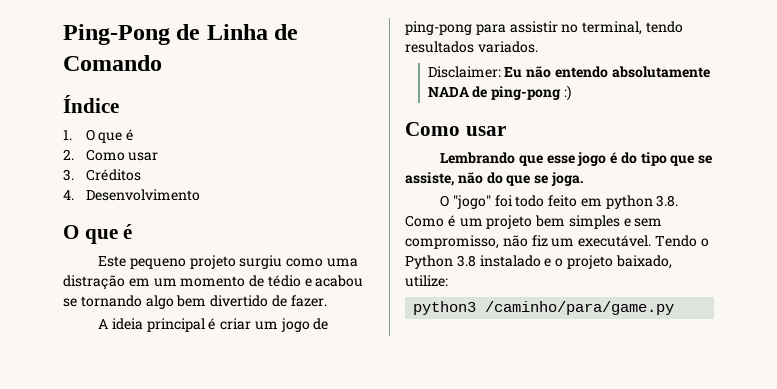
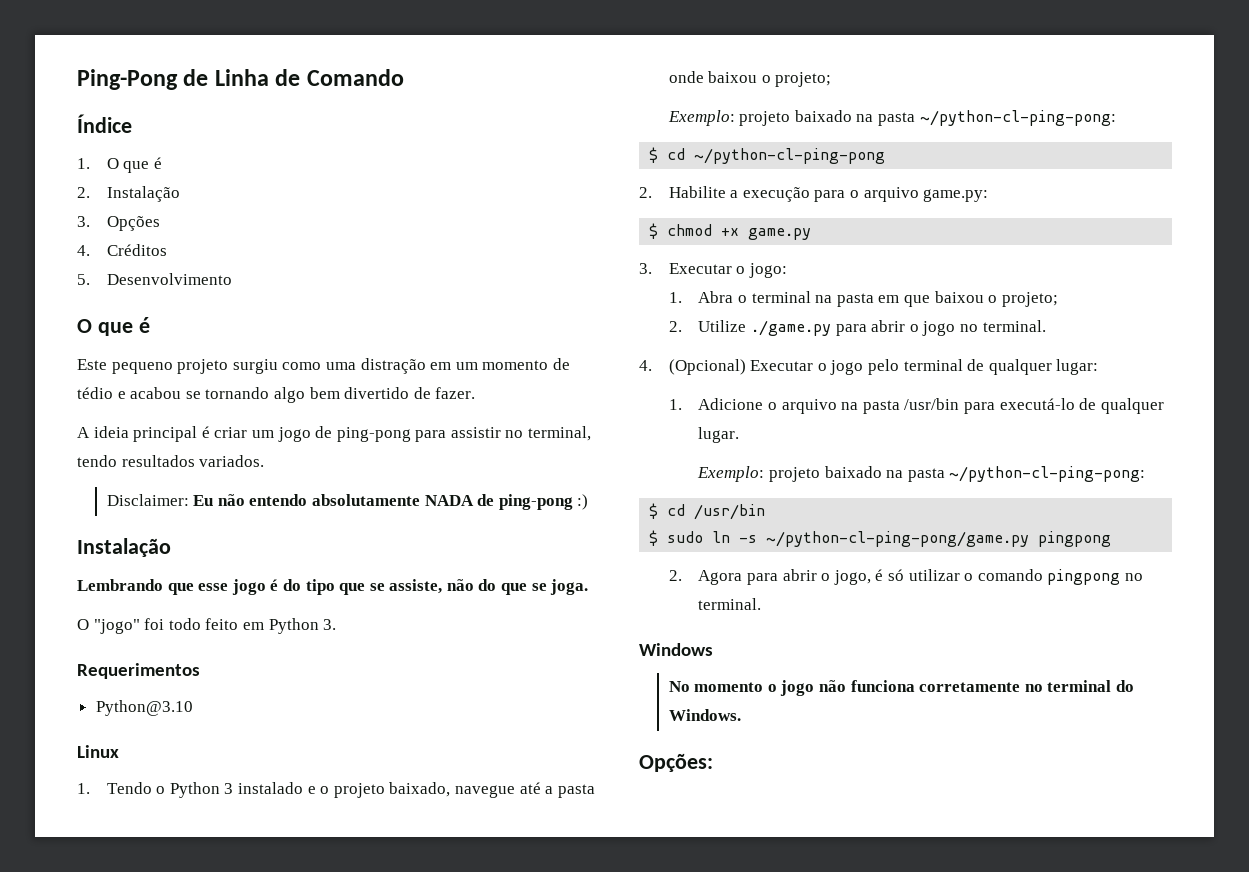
- 2. Como usar
- 3. Créditos
+ 2. Instalação
+ 3. Opções
+ 4. Créditos
- 4. Desenvolvimento
+ 5. Desenvolvimento
  Disclaimer: Eu não entendo absolutamente NADA de ping-pong :)
- Como usar
+ Instalação
- O "jogo" foi todo feito em python 3.8. Como é um projeto bem simples e sem compromisso, não fiz um executável. Tendo o Python 3.8 instalado e o projeto baixado, utilize:
- python3 /caminho/para/game.py
+ O "jogo" foi todo feito em Python 3.
+ Requerimentos
+ Python@3.10
+ Linux
+ 1. Tendo o Python 3 instalado e o projeto baixado, navegue até a pasta onde baixou o projeto;
+ Exemplo: projeto baixado na pasta ~/python-cl-ping-pong:
+ $ cd ~/python-cl-ping-pong
+ 2. Habilite a execução para o arquivo game.py:
+ $ chmod +x game.py
+ 3. Executar o jogo:
+ 1. Abra o terminal na pasta em que baixou o projeto;
+ 2. Utilize ./game.py para abrir o jogo no terminal.
+ 4. (Opcional) Executar o jogo pelo terminal de qualquer lugar:
+ 1. Adicione o arquivo na pasta /usr/bin para executá-lo de qualquer lugar.
+ Exemplo: projeto baixado na pasta ~/python-cl-ping-pong:
+ $ cd /usr/bin
+ $ sudo ln -s ~/python-cl-ping-pong/game.py pingpong
+ 2. Agora para abrir o jogo, é só utilizar o comando pingpong no terminal.
+ Windows
+ No momento o jogo não funciona corretamente no terminal do Windows.
+ Opções:

